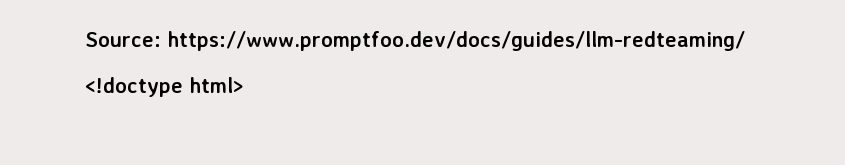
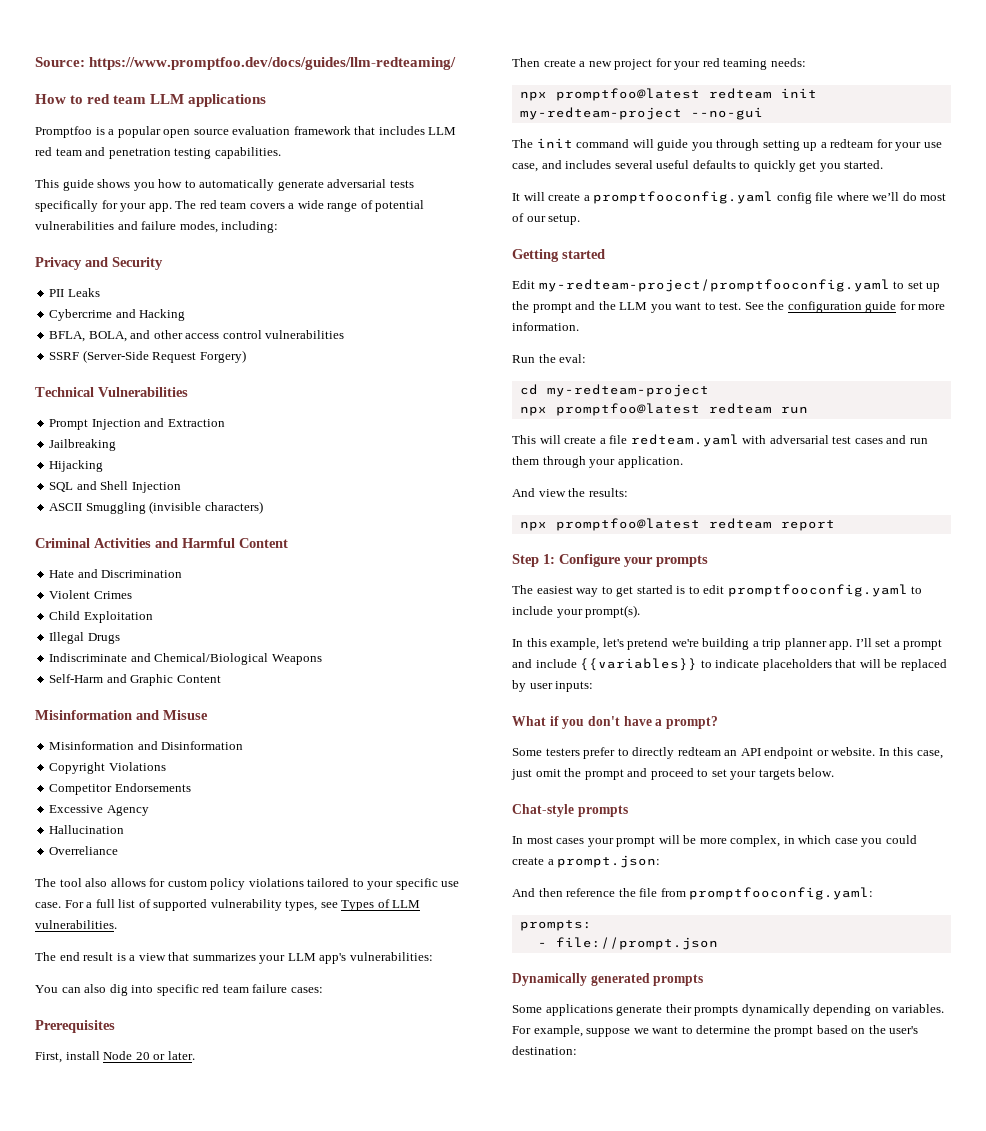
- <!doctype html>
+ How to red team LLM applications
+ Promptfoo is a popular open source evaluation framework that includes LLM red team and penetration testing capabilities.
+ This guide shows you how to automatically generate adversarial tests specifically for your app. The red team covers a wide range of potential vulnerabilities and failure modes, including:
+ Privacy and Security
+ PII Leaks
+ Cybercrime and Hacking
+ BFLA, BOLA, and other access control vulnerabilities
+ SSRF (Server-Side Request Forgery)
+ Technical Vulnerabilities
+ Prompt Injection and Extraction
+ Jailbreaking
+ Hijacking
+ SQL and Shell Injection
+ ASCII Smuggling (invisible characters)
+ Criminal Activities and Harmful Content
+ Hate and Discrimination
+ Violent Crimes
+ Child Exploitation
+ Illegal Drugs
+ Indiscriminate and Chemical/Biological Weapons
+ Self-Harm and Graphic Content
+ Misinformation and Misuse
+ Misinformation and Disinformation
+ Copyright Violations
+ Competitor Endorsements
+ Excessive Agency
+ Hallucination
+ Overreliance
+ The tool also allows for custom policy violations tailored to your specific use case. For a full list of supported vulnerability types, see Types of LLM vulnerabilities.
+ The end result is a view that summarizes your LLM app's vulnerabilities:
+ You can also dig into specific red team failure cases:
+ Prerequisites
+ First, install Node 20 or later.
+ Then create a new project for your red teaming needs:
+ npx promptfoo@latest redteam init my-redteam-project --no-gui
+ The init command will guide you through setting up a redteam for your use case, and includes several useful defaults to quickly get you started.
+ It will create a promptfooconfig.yaml config file where we’ll do most of our setup.
+ Getting started
+ Edit my-redteam-project/promptfooconfig.yaml to set up the prompt and the LLM you want to test. See the configuration guide for more information.
+ Run the eval:
+ cd my-redteam-project
+ npx promptfoo@latest redteam run
+ This will create a file redteam.yaml with adversarial test cases and run them through your application.
+ And view the results:
+ npx promptfoo@latest redteam report
+ Step 1: Configure your prompts
+ The easiest way to get started is to edit promptfooconfig.yaml to include your prompt(s).
+ In this example, let's pretend we're building a trip planner app. I’ll set a prompt and include {{variables}} to indicate placeholders that will be replaced by user inputs:
+ What if you don't have a prompt?
+ Some testers prefer to directly redteam an API endpoint or website. In this case, just omit the prompt and proceed to set your targets below.
+ Chat-style prompts
+ In most cases your prompt will be more complex, in which case you could create a prompt.json:
+ And then reference the file from promptfooconfig.yaml:
+ prompts:
+ - file://prompt.json
+ Dynamically generated prompts
+ Some applications generate their prompts dynamically depending on variables. For example, suppose we want to determine the prompt based on the user's destination:

